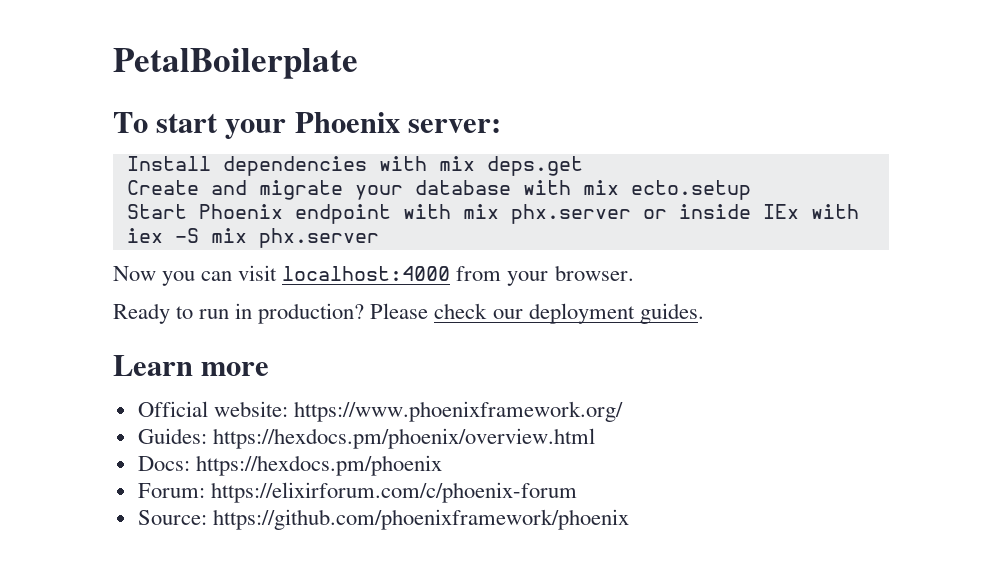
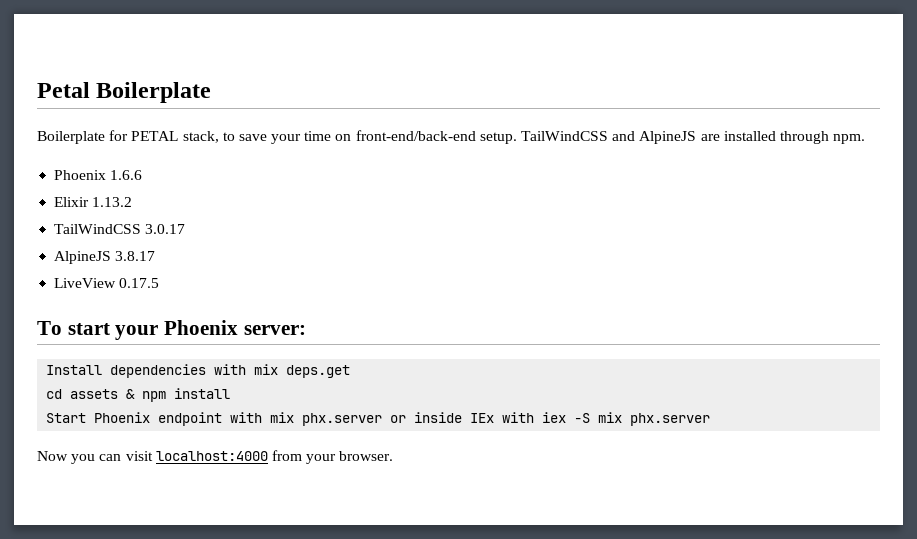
- PetalBoilerplate
+ Petal Boilerplate
+ Boilerplate for PETAL stack, to save your time on front-end/back-end setup. TailWindCSS and AlpineJS are installed through npm.
+ Phoenix 1.6.6
+ Elixir 1.13.2
+ TailWindCSS 3.0.17
+ AlpineJS 3.8.17
+ LiveView 0.17.5
- Create and migrate your database with mix ecto.setup
+ cd assets & npm install
- Ready to run in production? Please check our deployment guides.
- Learn more
- Official website: https://www.phoenixframework.org/
- Guides: https://hexdocs.pm/phoenix/overview.html
- Docs: https://hexdocs.pm/phoenix
- Forum: https://elixirforum.com/c/phoenix-forum
- Source: https://github.com/phoenixframework/phoenix

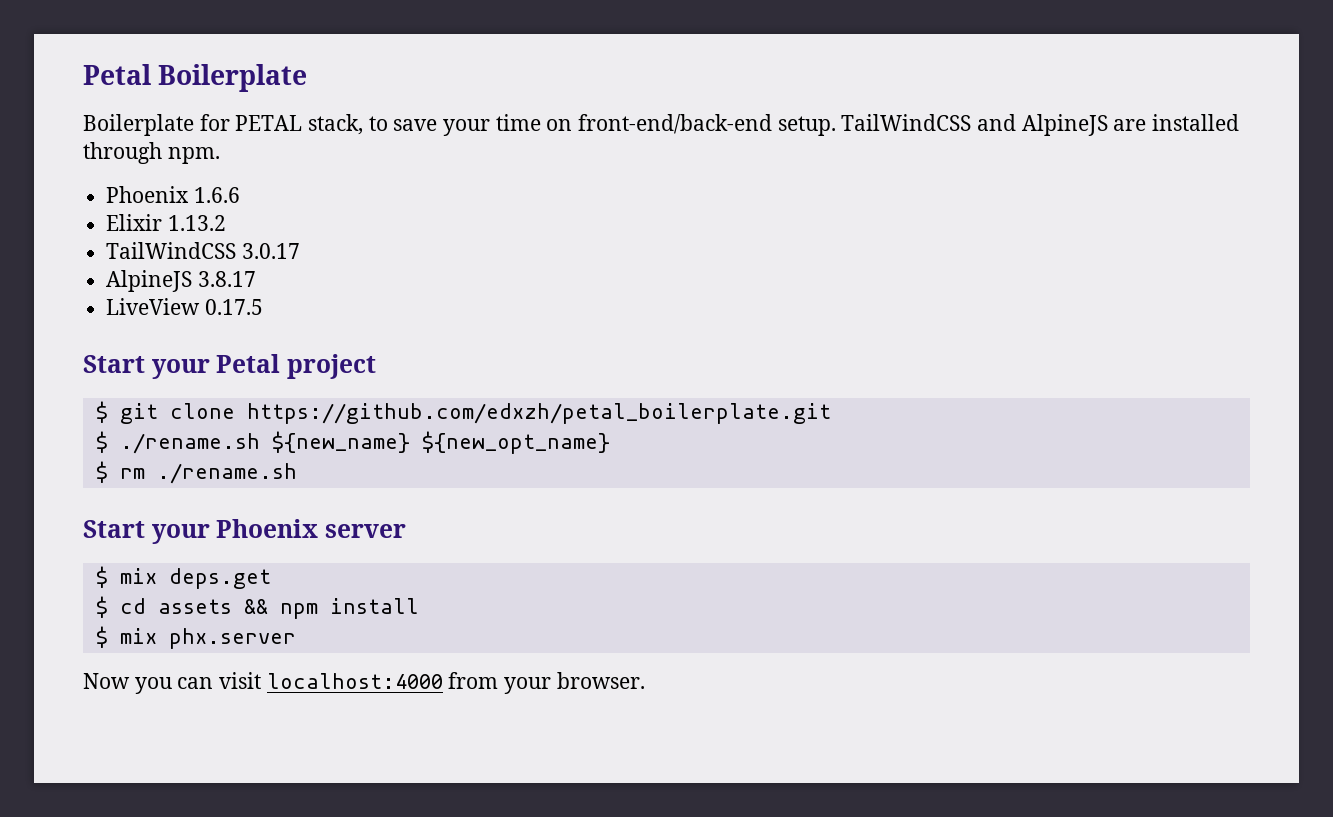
- To start your Phoenix server:
- Install dependencies with mix deps.get
+ Start your Petal project
+ $ git clone https://github.com/edxzh/petal_boilerplate.git
+ $ ./rename.sh ${new_name} ${new_opt_name}
+ $ rm ./rename.sh
+ Start your Phoenix server
+ $ mix deps.get
- cd assets & npm install
+ $ cd assets && npm install
- Start Phoenix endpoint with mix phx.server or inside IEx with iex -S mix phx.server
+ $ mix phx.server

